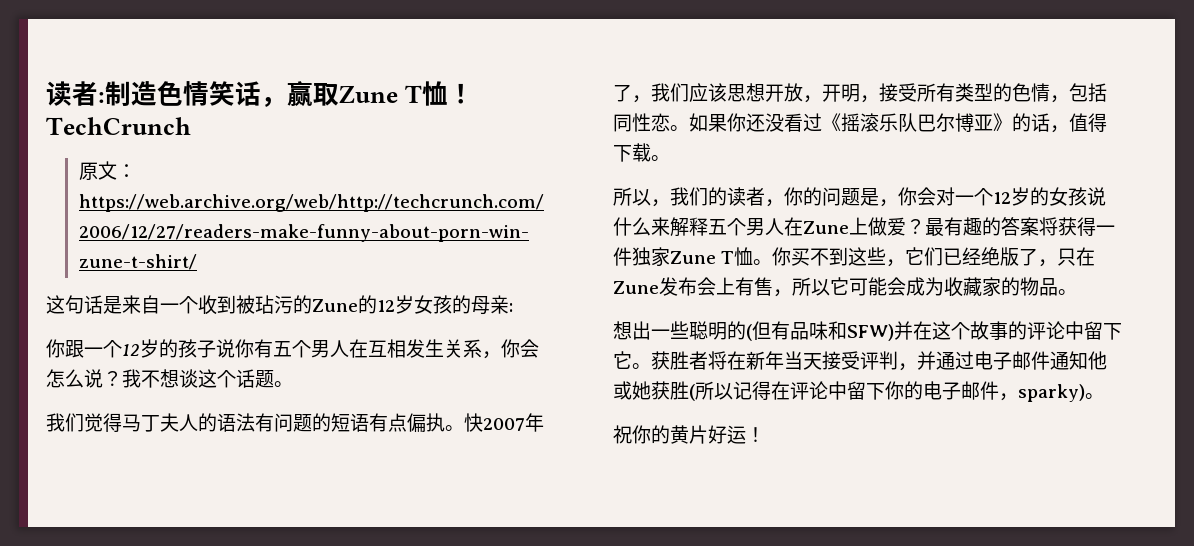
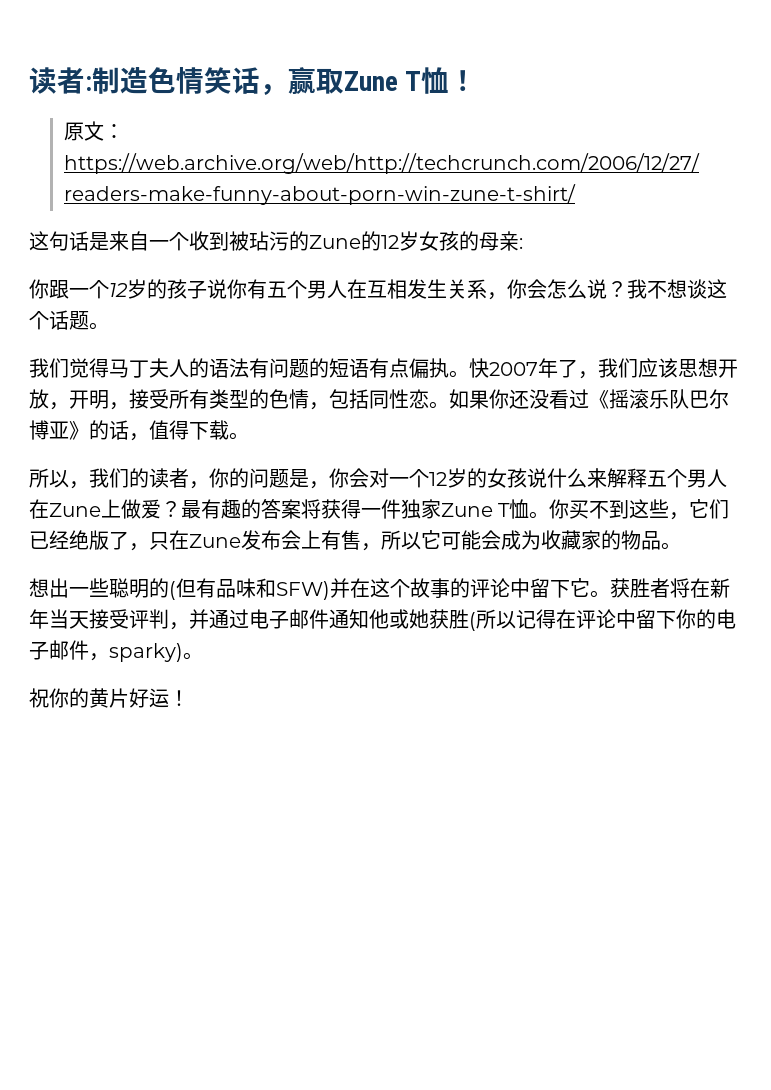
- TechCrunch

